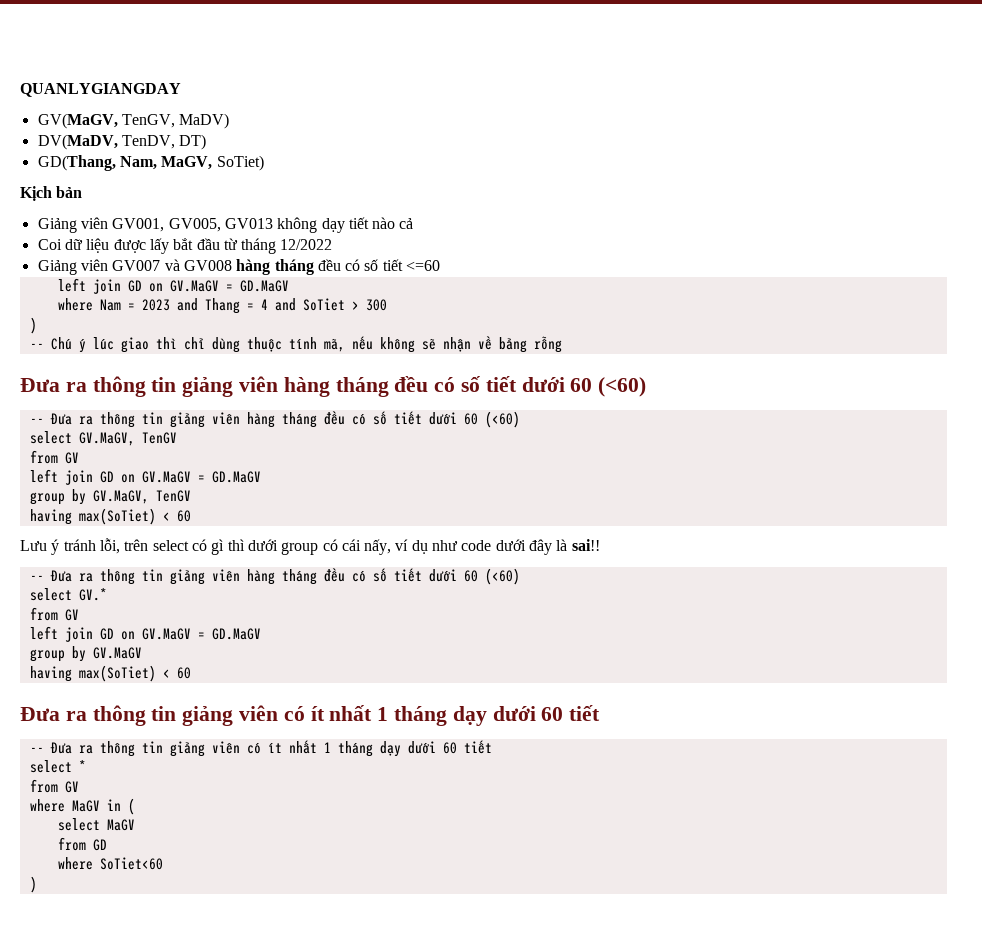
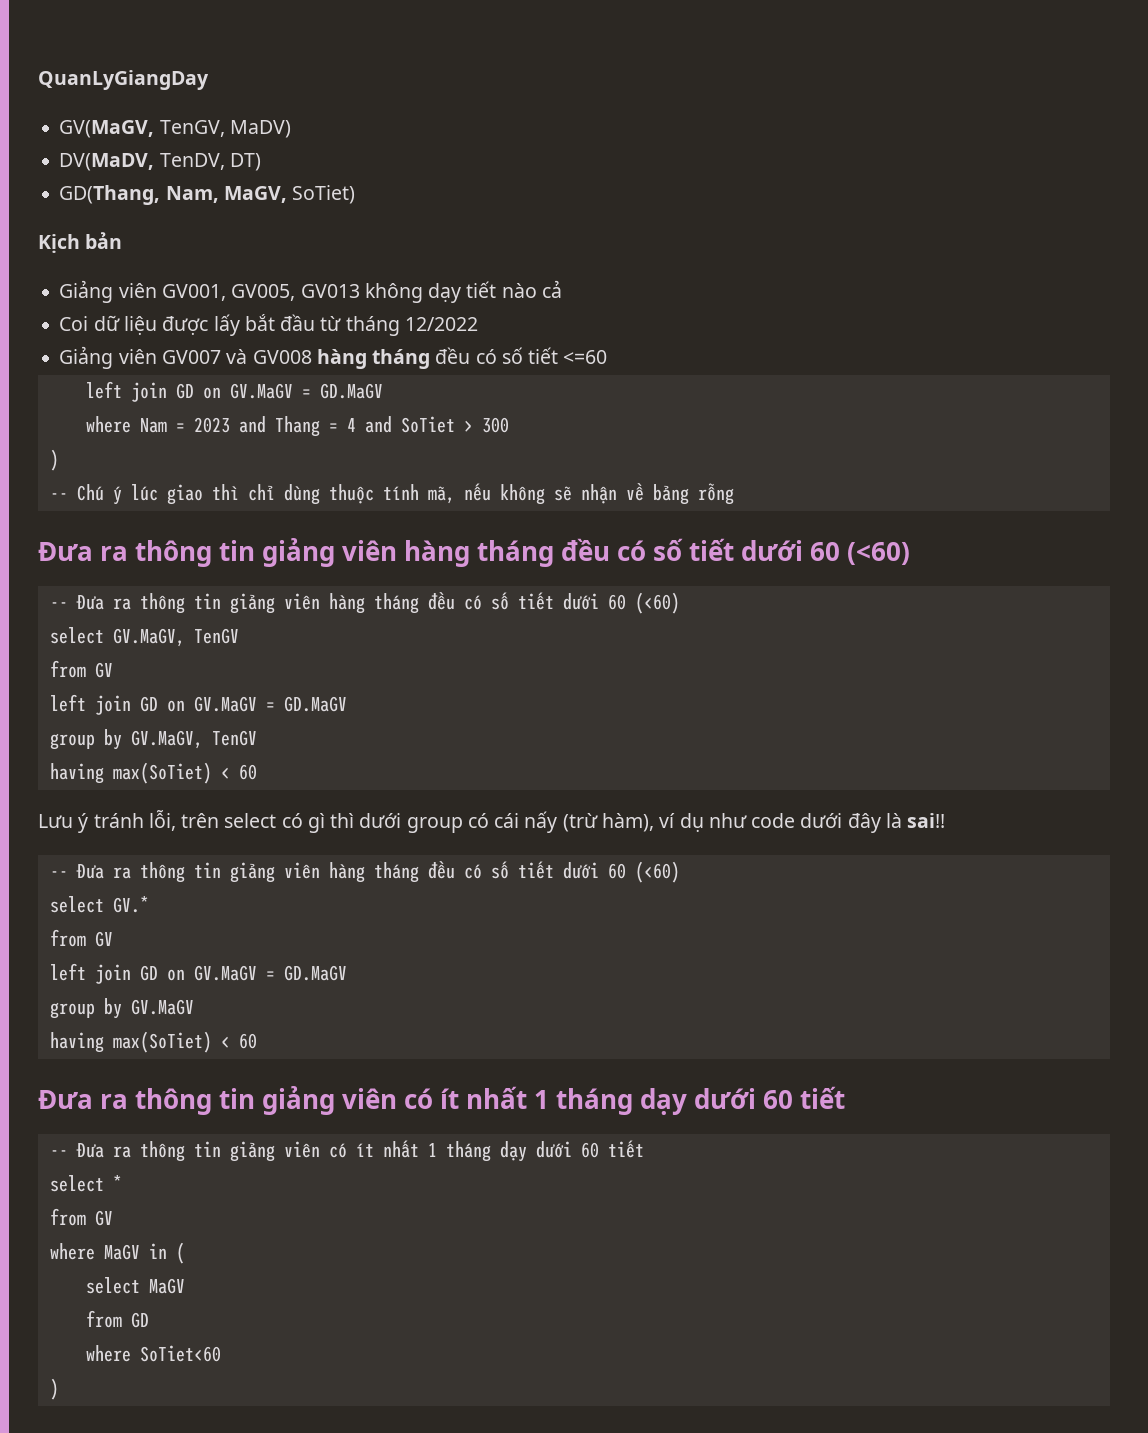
- QUANLYGIANGDAY
+ QuanLyGiangDay
- Lưu ý tránh lỗi, trên select có gì thì dưới group có cái nấy, ví dụ như code dưới đây là sai!!
+ Lưu ý tránh lỗi, trên select có gì thì dưới group có cái nấy (trừ hàm), ví dụ như code dưới đây là sai!!

